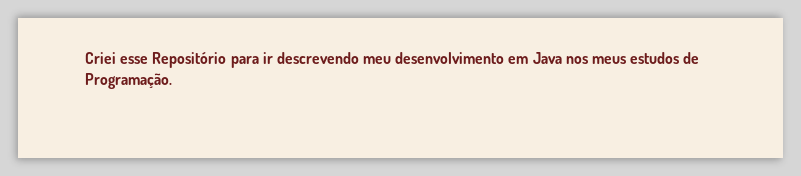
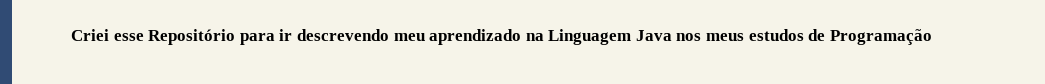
- Criei esse Repositório para ir descrevendo meu desenvolvimento em Java nos meus estudos de Programação.
+ Criei esse Repositório para ir descrevendo meu aprendizado na Linguagem Java nos meus estudos de Programação

